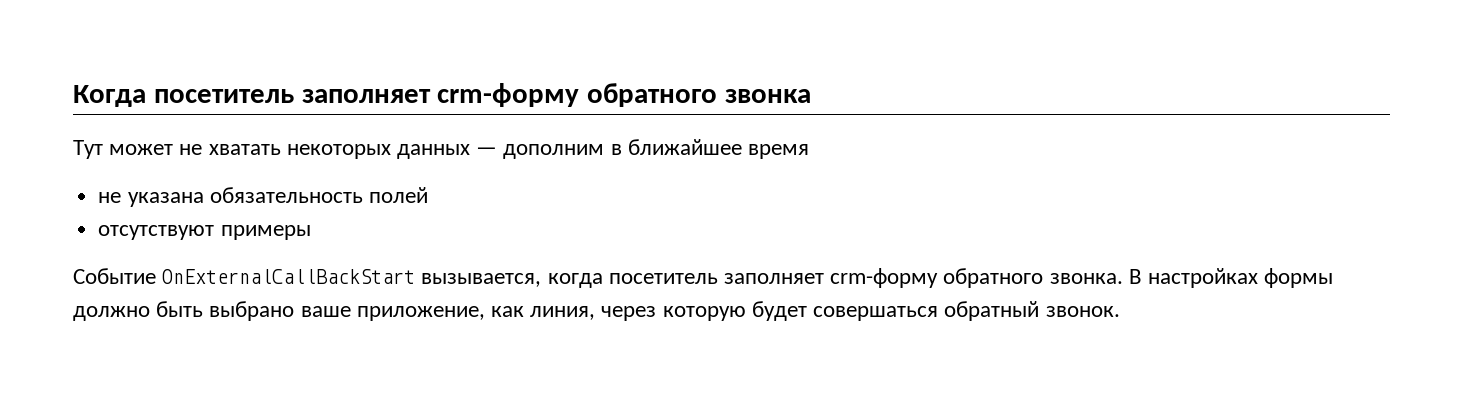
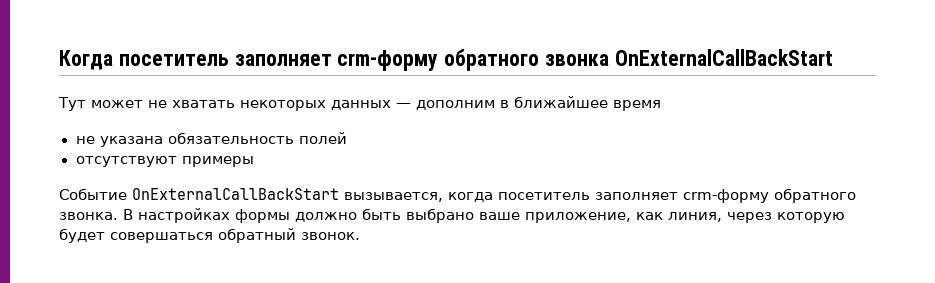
- Когда посетитель заполняет crm-форму обратного звонка
+ Когда посетитель заполняет crm-форму обратного звонка OnExternalCallBackStart

